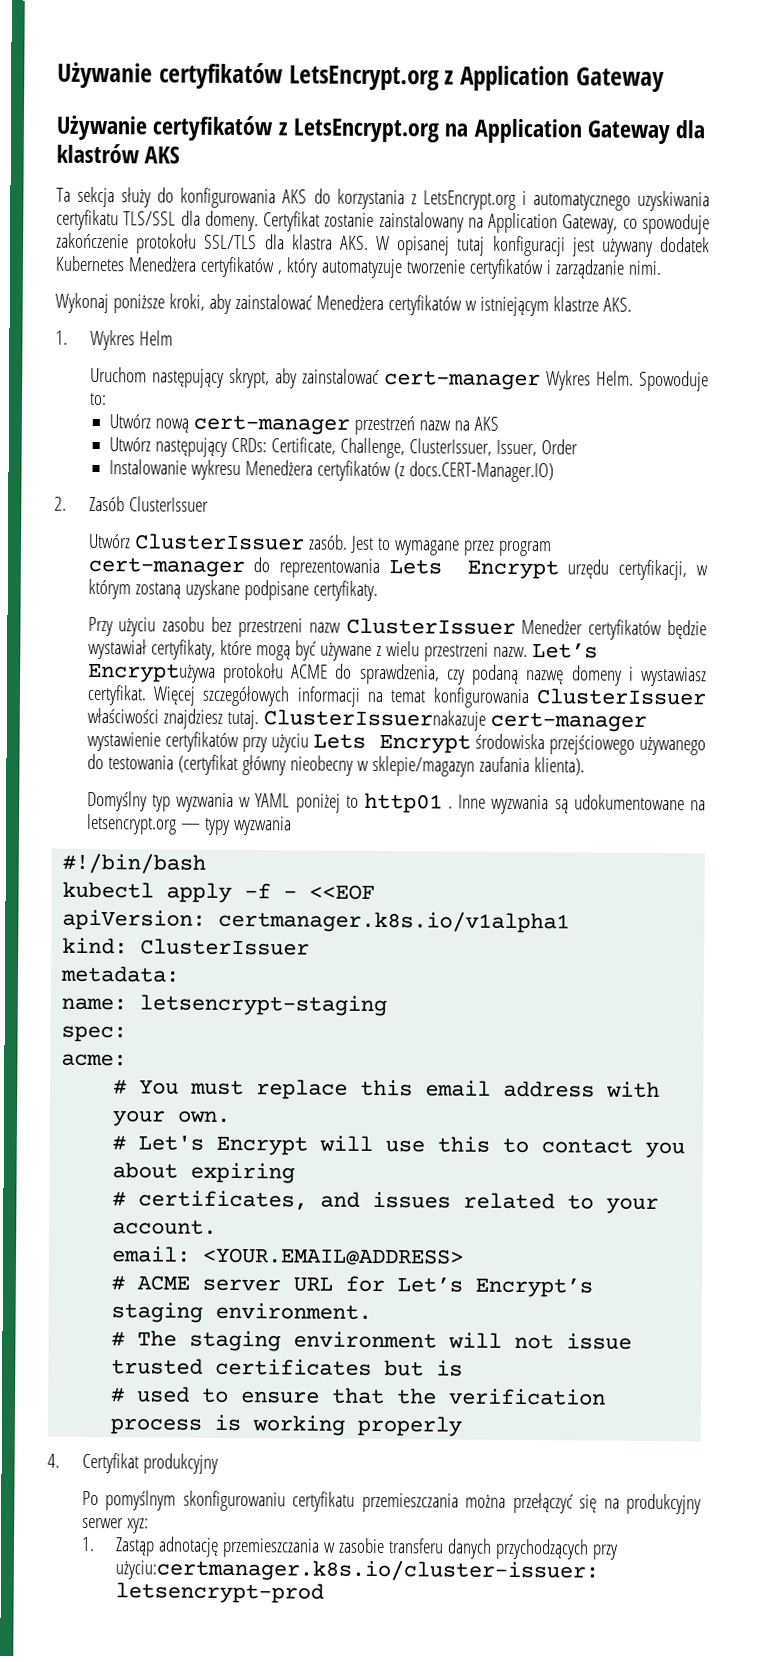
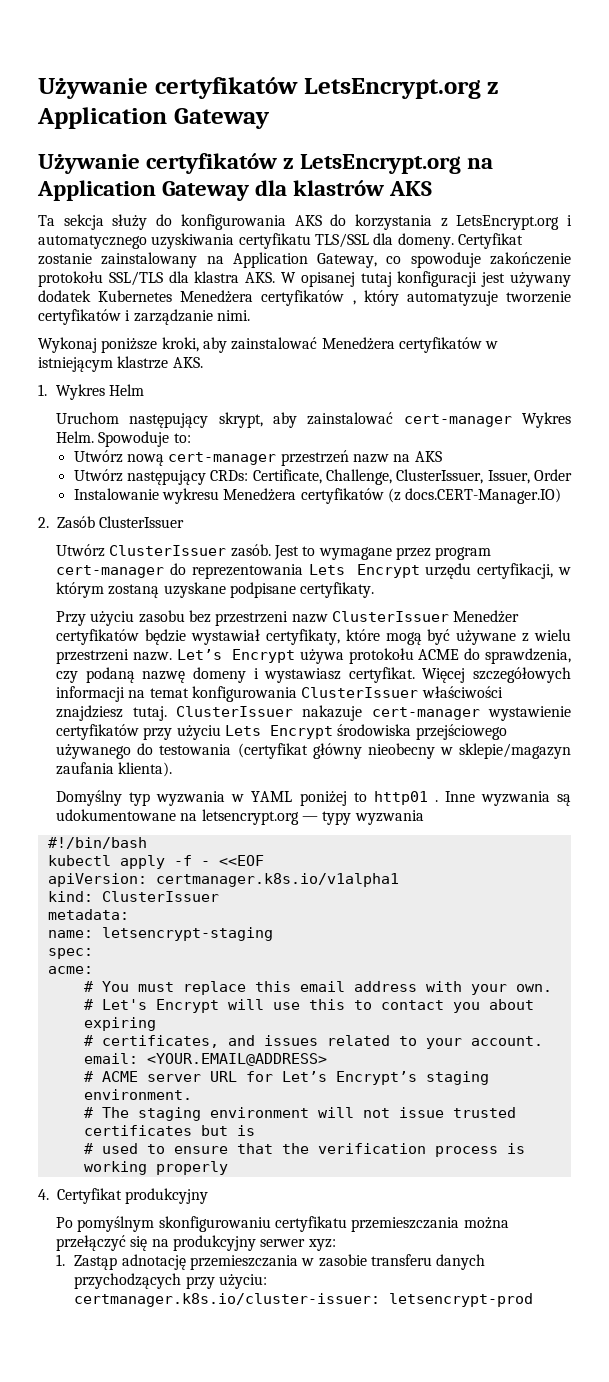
- Let’s Encryptużywa protokołu ACME do sprawdzenia, czy podaną nazwę domeny i wystawiasz certyfikat.
+ Let’s Encrypt używa protokołu ACME do sprawdzenia, czy podaną nazwę domeny i wystawiasz certyfikat.
- ClusterIssuernakazuje cert-manager wystawienie certyfikatów przy użyciu Lets Encrypt środowiska przejściowego używanego do testowania (certyfikat główny nieobecny w sklepie/magazyn zaufania klienta).
+ ClusterIssuer nakazuje cert-manager wystawienie certyfikatów przy użyciu Lets Encrypt środowiska przejściowego używanego do testowania (certyfikat główny nieobecny w sklepie/magazyn zaufania klienta).
- 1. Zastąp adnotację przemieszczania w zasobie transferu danych przychodzących przy użyciu:certmanager.k8s.io/cluster-issuer: letsencrypt-prod
+ 1. Zastąp adnotację przemieszczania w zasobie transferu danych przychodzących przy użyciu: certmanager.k8s.io/cluster-issuer: letsencrypt-prod

